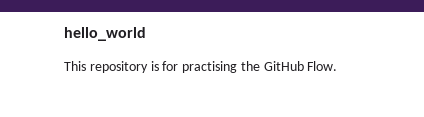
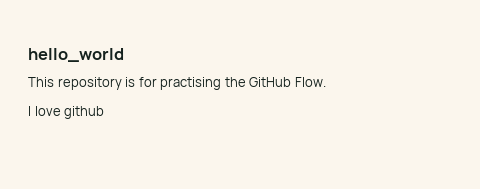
+ I love github

